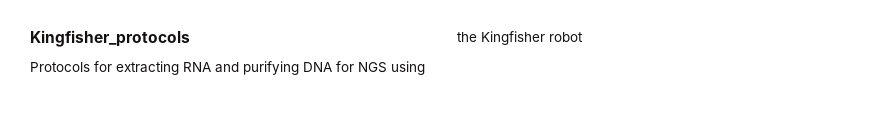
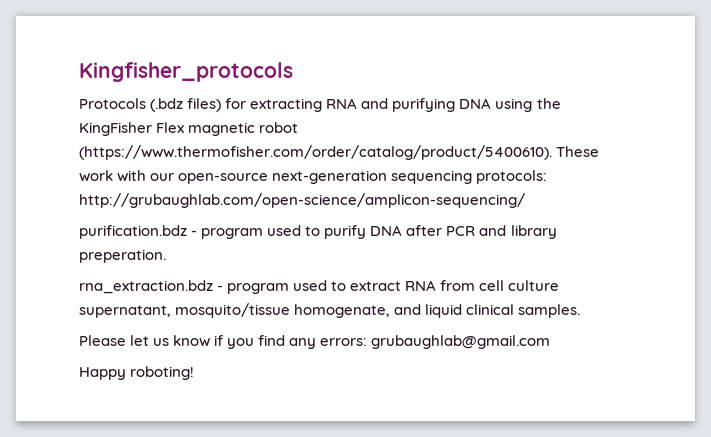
- Protocols for extracting RNA and purifying DNA for NGS using the Kingfisher robot
+ Protocols (.bdz files) for extracting RNA and purifying DNA using the KingFisher Flex magnetic robot (https://www.thermofisher.com/order/catalog/product/5400610). These work with our open-source next-generation sequencing protocols: http://grubaughlab.com/open-science/amplicon-sequencing/
+ purification.bdz - program used to purify DNA after PCR and library preperation.
+ rna_extraction.bdz - program used to extract RNA from cell culture supernatant, mosquito/tissue homogenate, and liquid clinical samples.
+ Please let us know if you find any errors: grubaughlab@gmail.com
+ Happy roboting!

